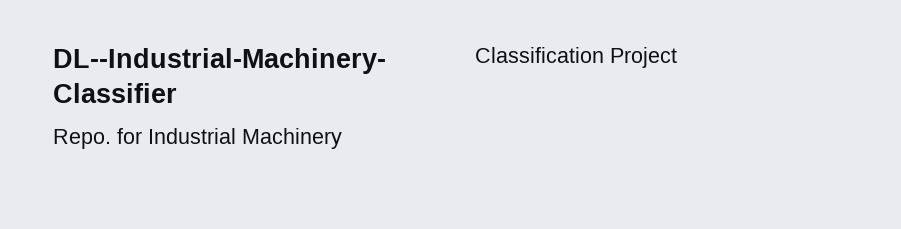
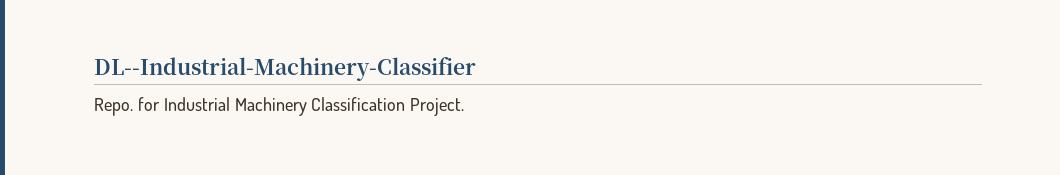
- Repo. for Industrial Machinery Classification Project
+ Repo. for Industrial Machinery Classification Project.

